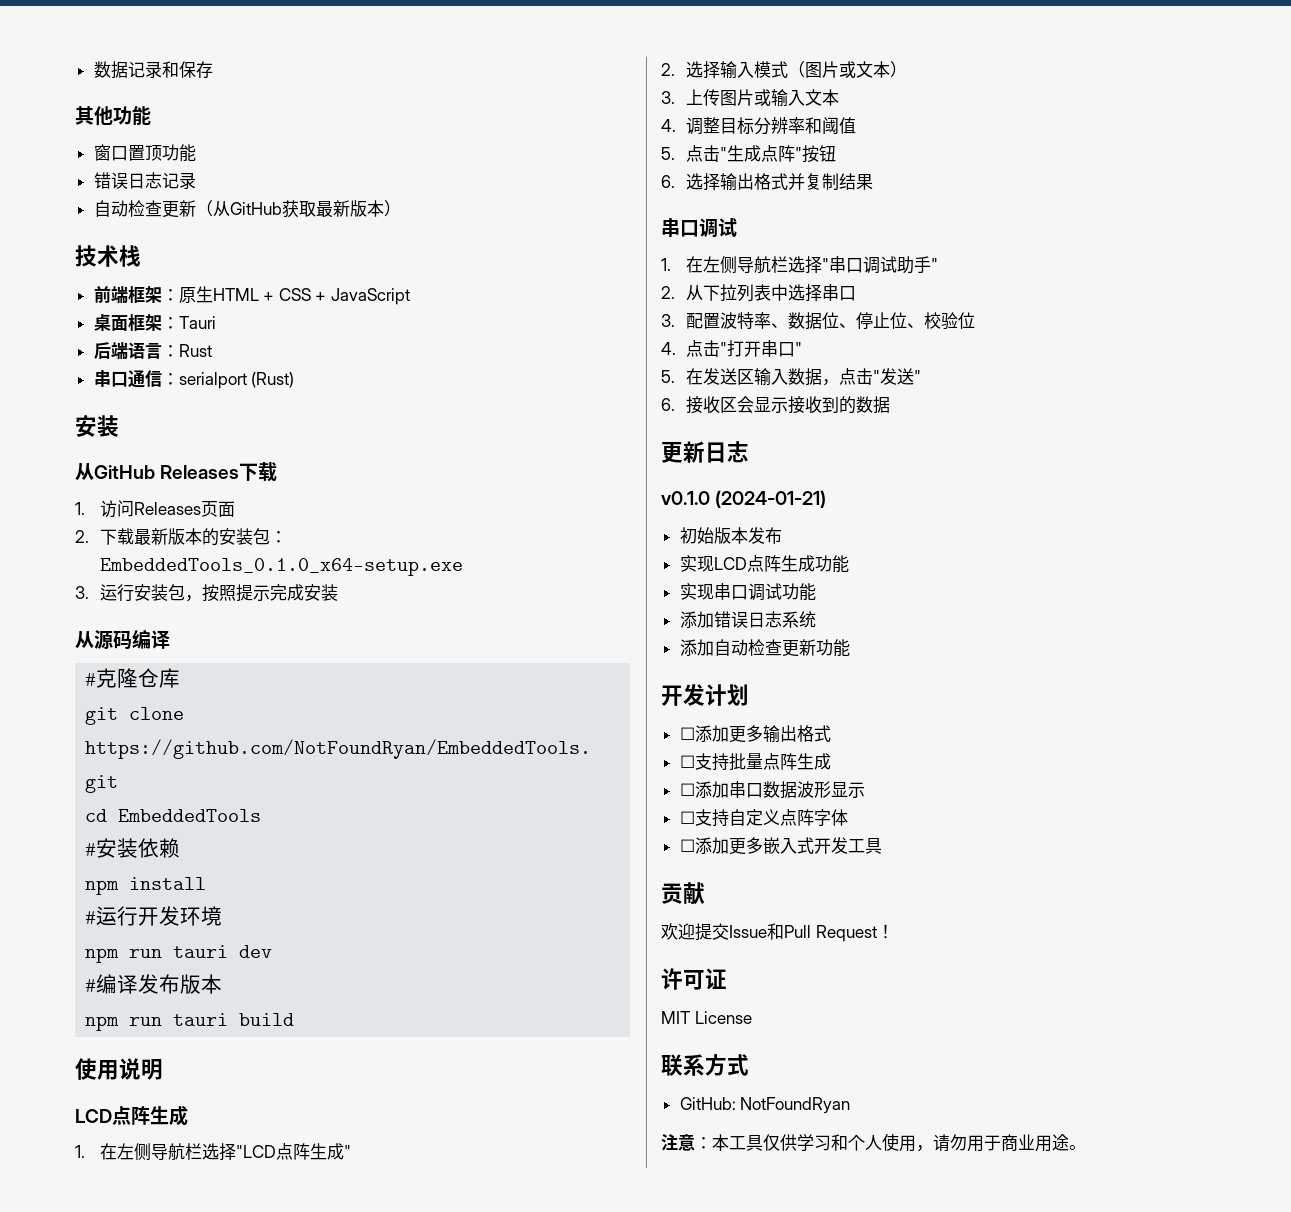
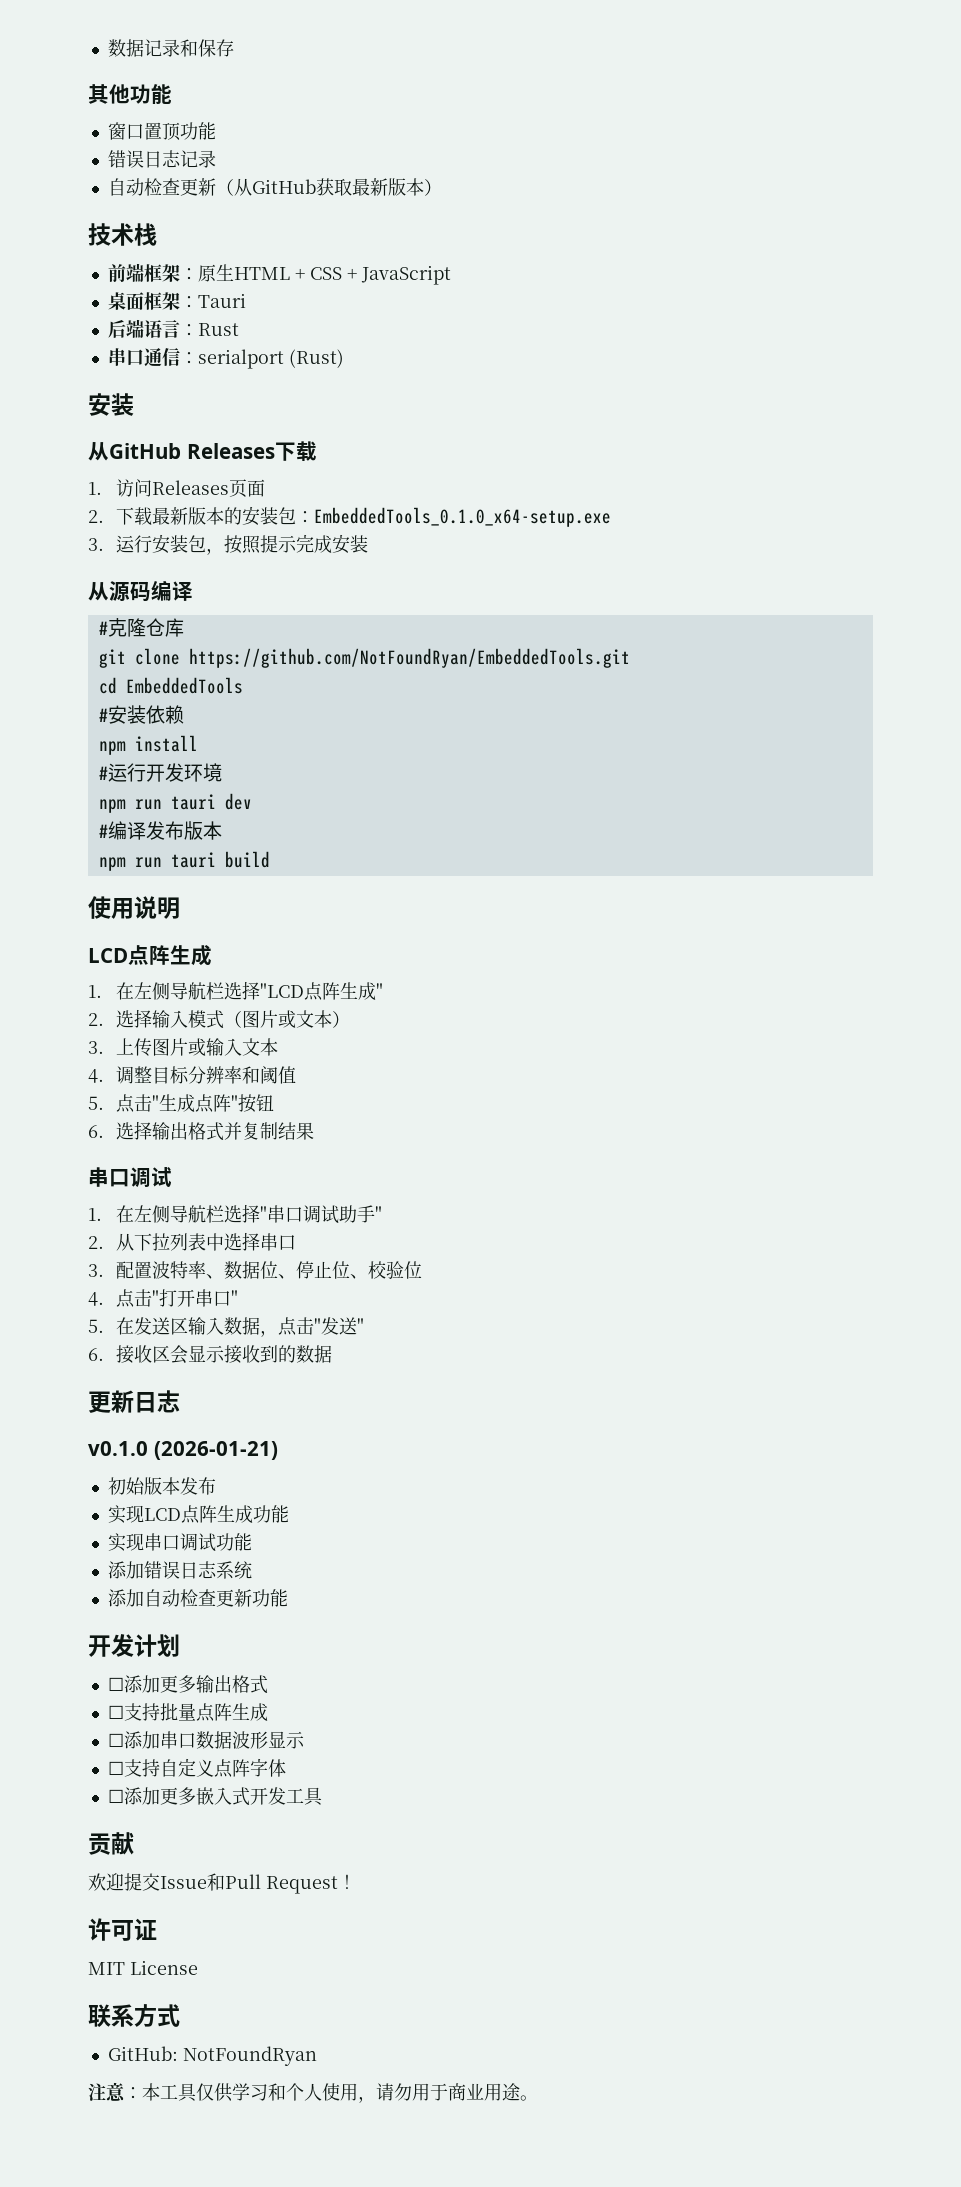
- v0.1.0 (2024-01-21)
+ v0.1.0 (2026-01-21)

